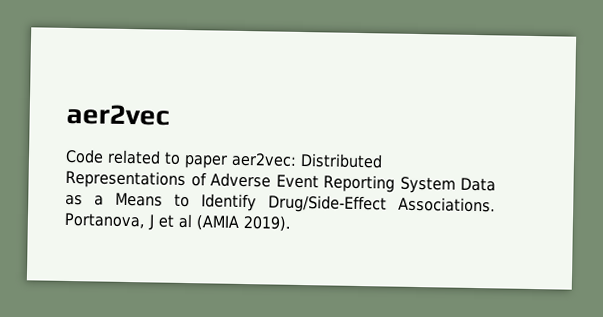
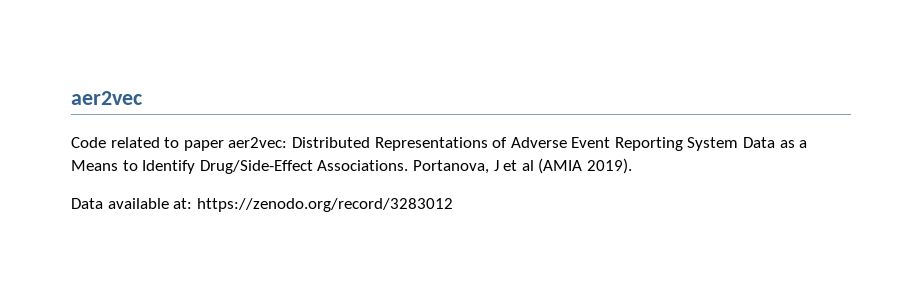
+ Data available at: https://zenodo.org/record/3283012

